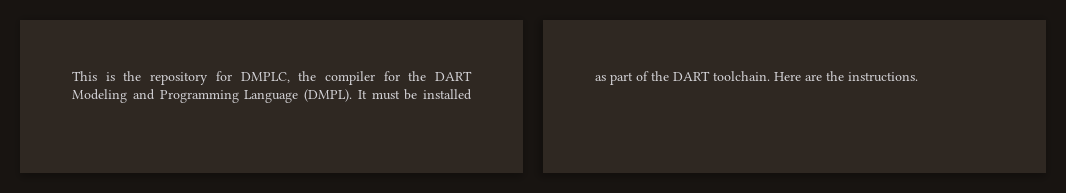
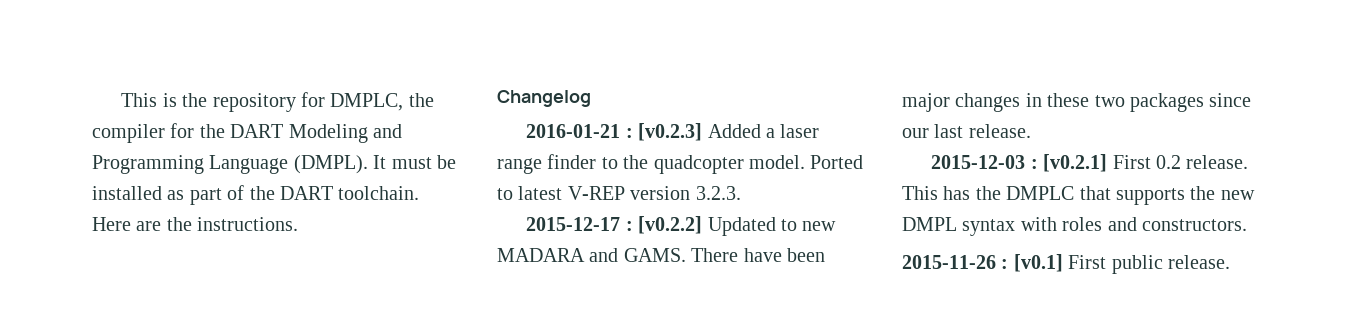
+ Changelog
+ 2016-01-21 : [v0.2.3] Added a laser range finder to the quadcopter model. Ported to latest V-REP version 3.2.3.
+ 2015-12-17 : [v0.2.2] Updated to new MADARA and GAMS. There have been major changes in these two packages since our last release.
+ 2015-12-03 : [v0.2.1] First 0.2 release. This has the DMPLC that supports the new DMPL syntax with roles and constructors.
+ 2015-11-26 : [v0.1] First public release.

